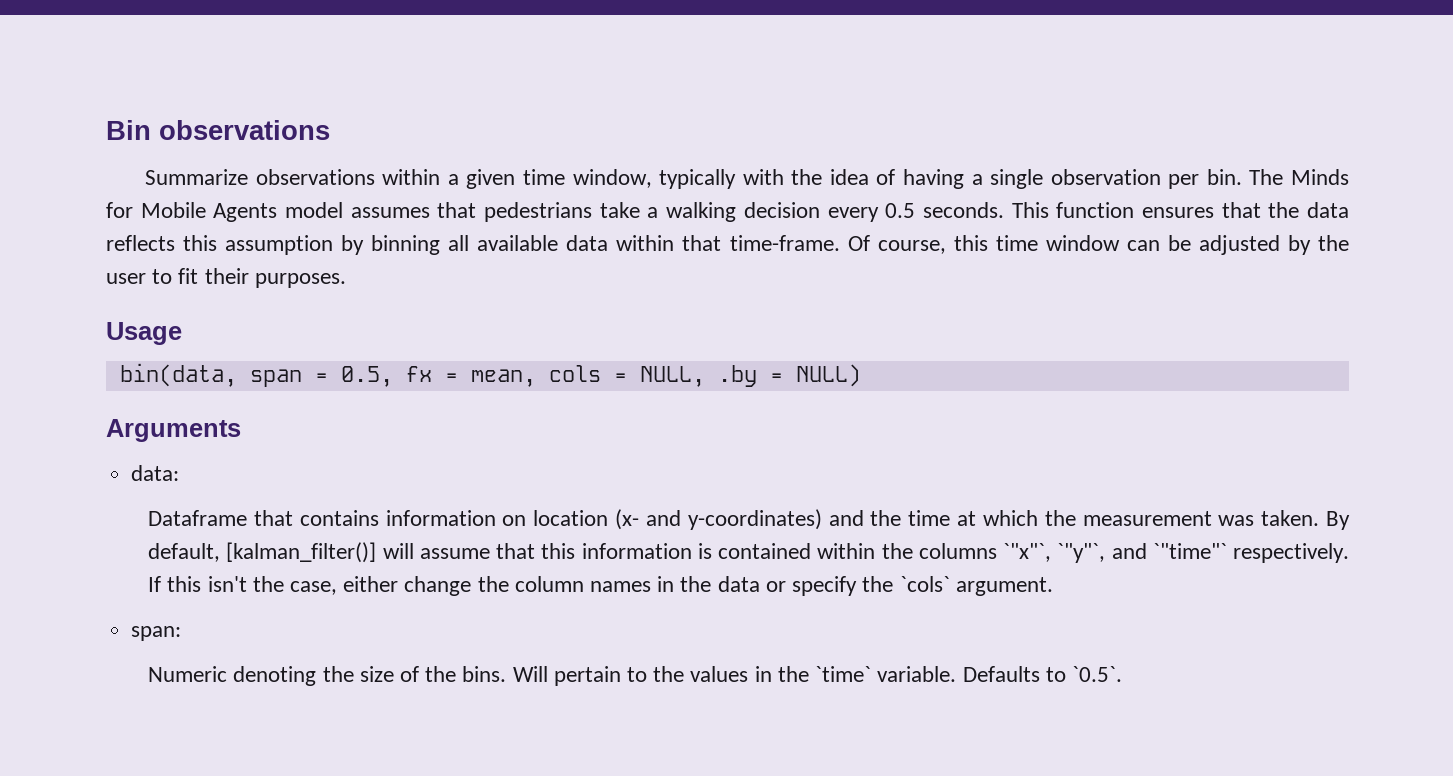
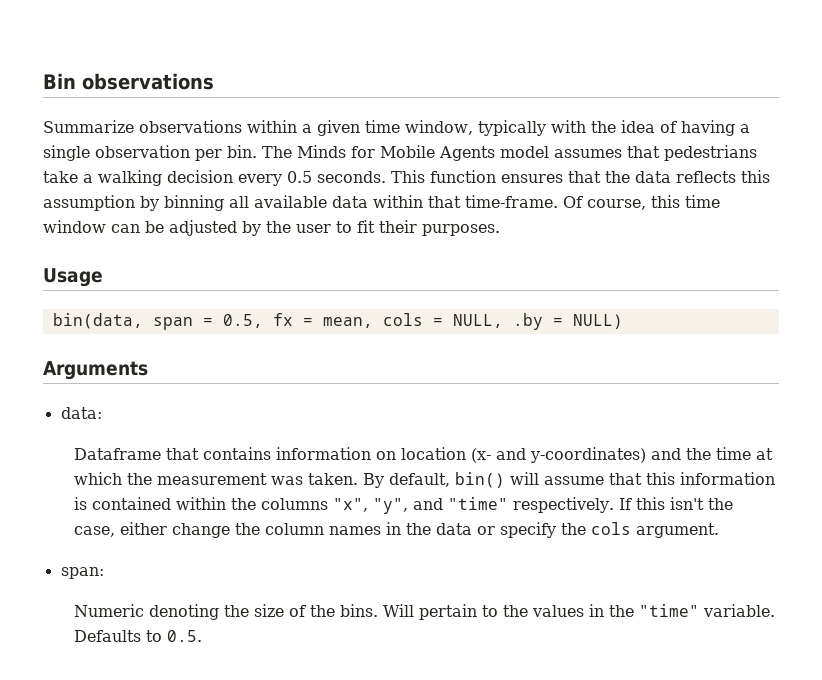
- By default, [kalman_filter()] will assume that this information is contained within the columns `"x"`, `"y"`, and `"time"` respectively.
+ By default, bin() will assume that this information is contained within the columns "x", "y", and "time" respectively.
- If this isn't the case, either change the column names in the data or specify the `cols` argument.
+ If this isn't the case, either change the column names in the data or specify the cols argument.
- Will pertain to the values in the `time` variable.
+ Will pertain to the values in the "time" variable.
- Defaults to `0.5`.
+ Defaults to 0.5.

